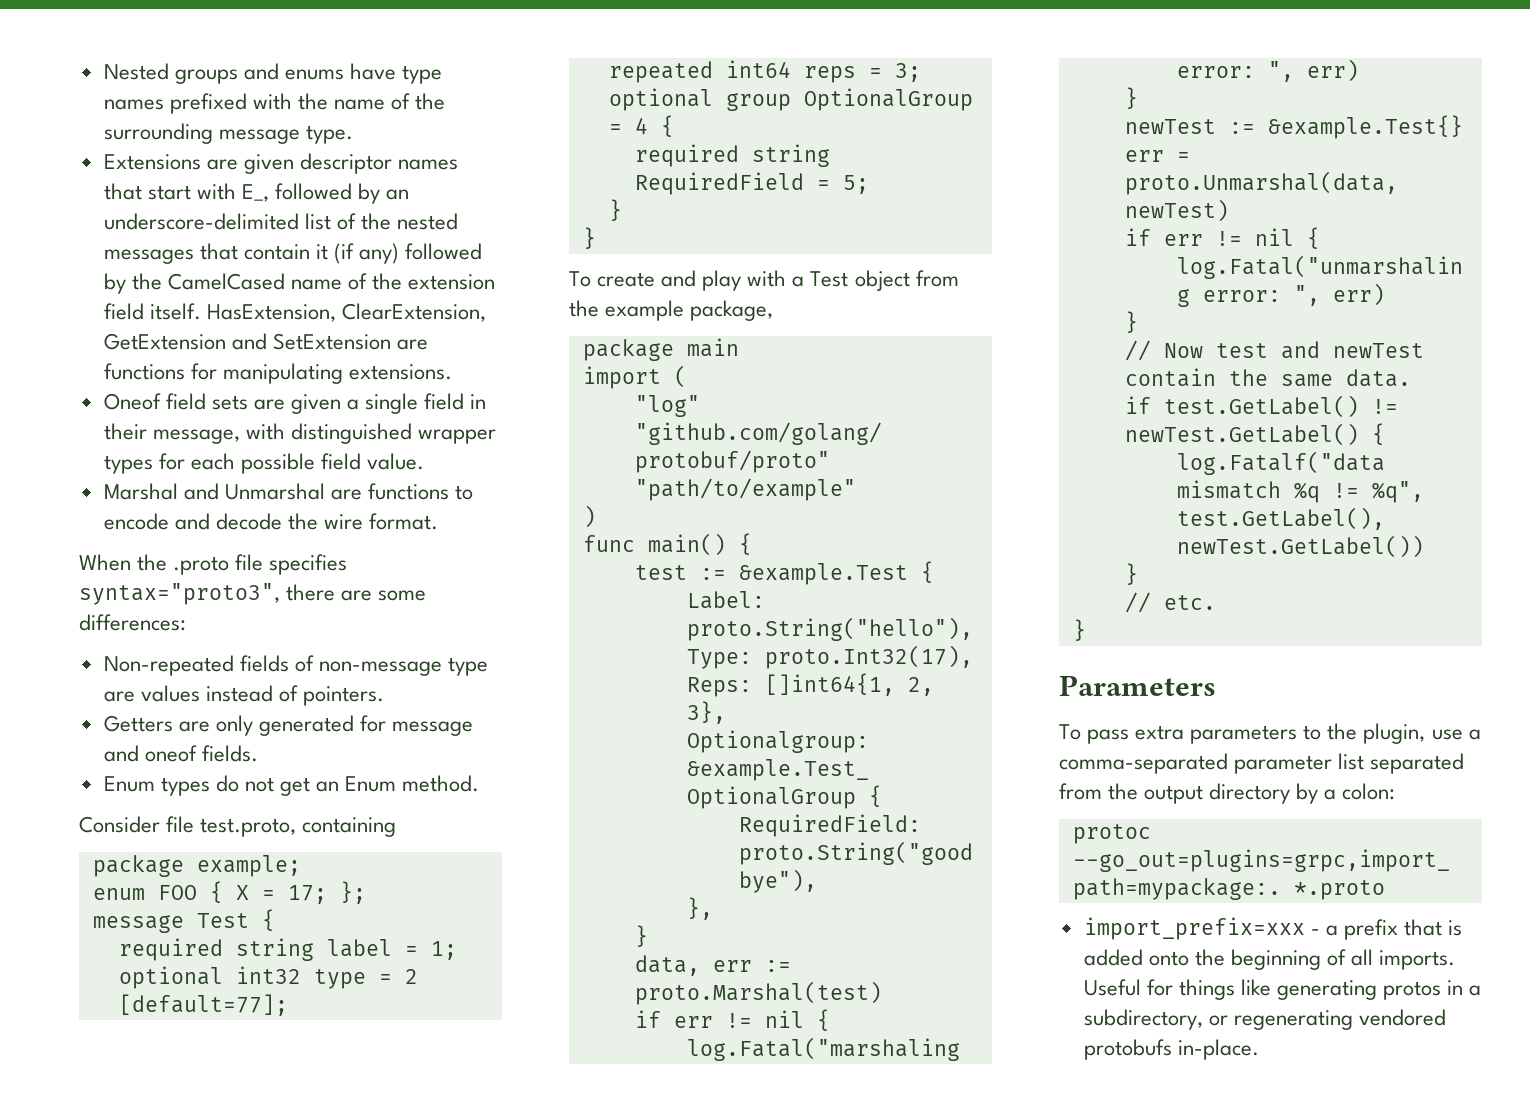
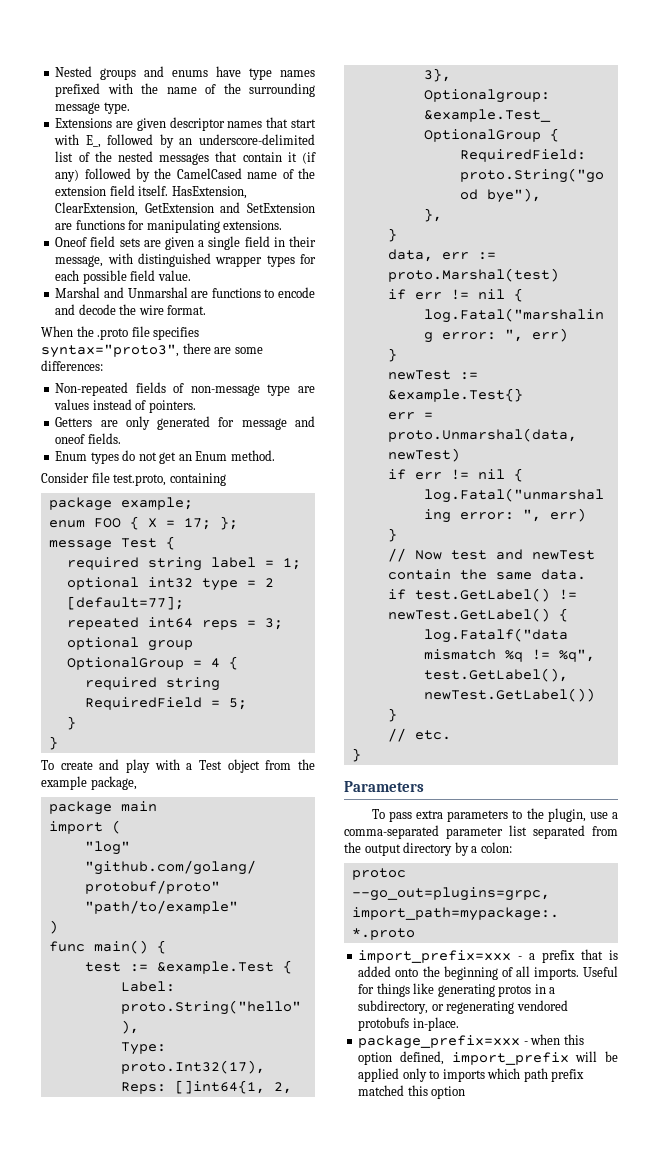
+ package_prefix=xxx - when this option defined, import_prefix will be applied only to imports which path prefix matched this option

